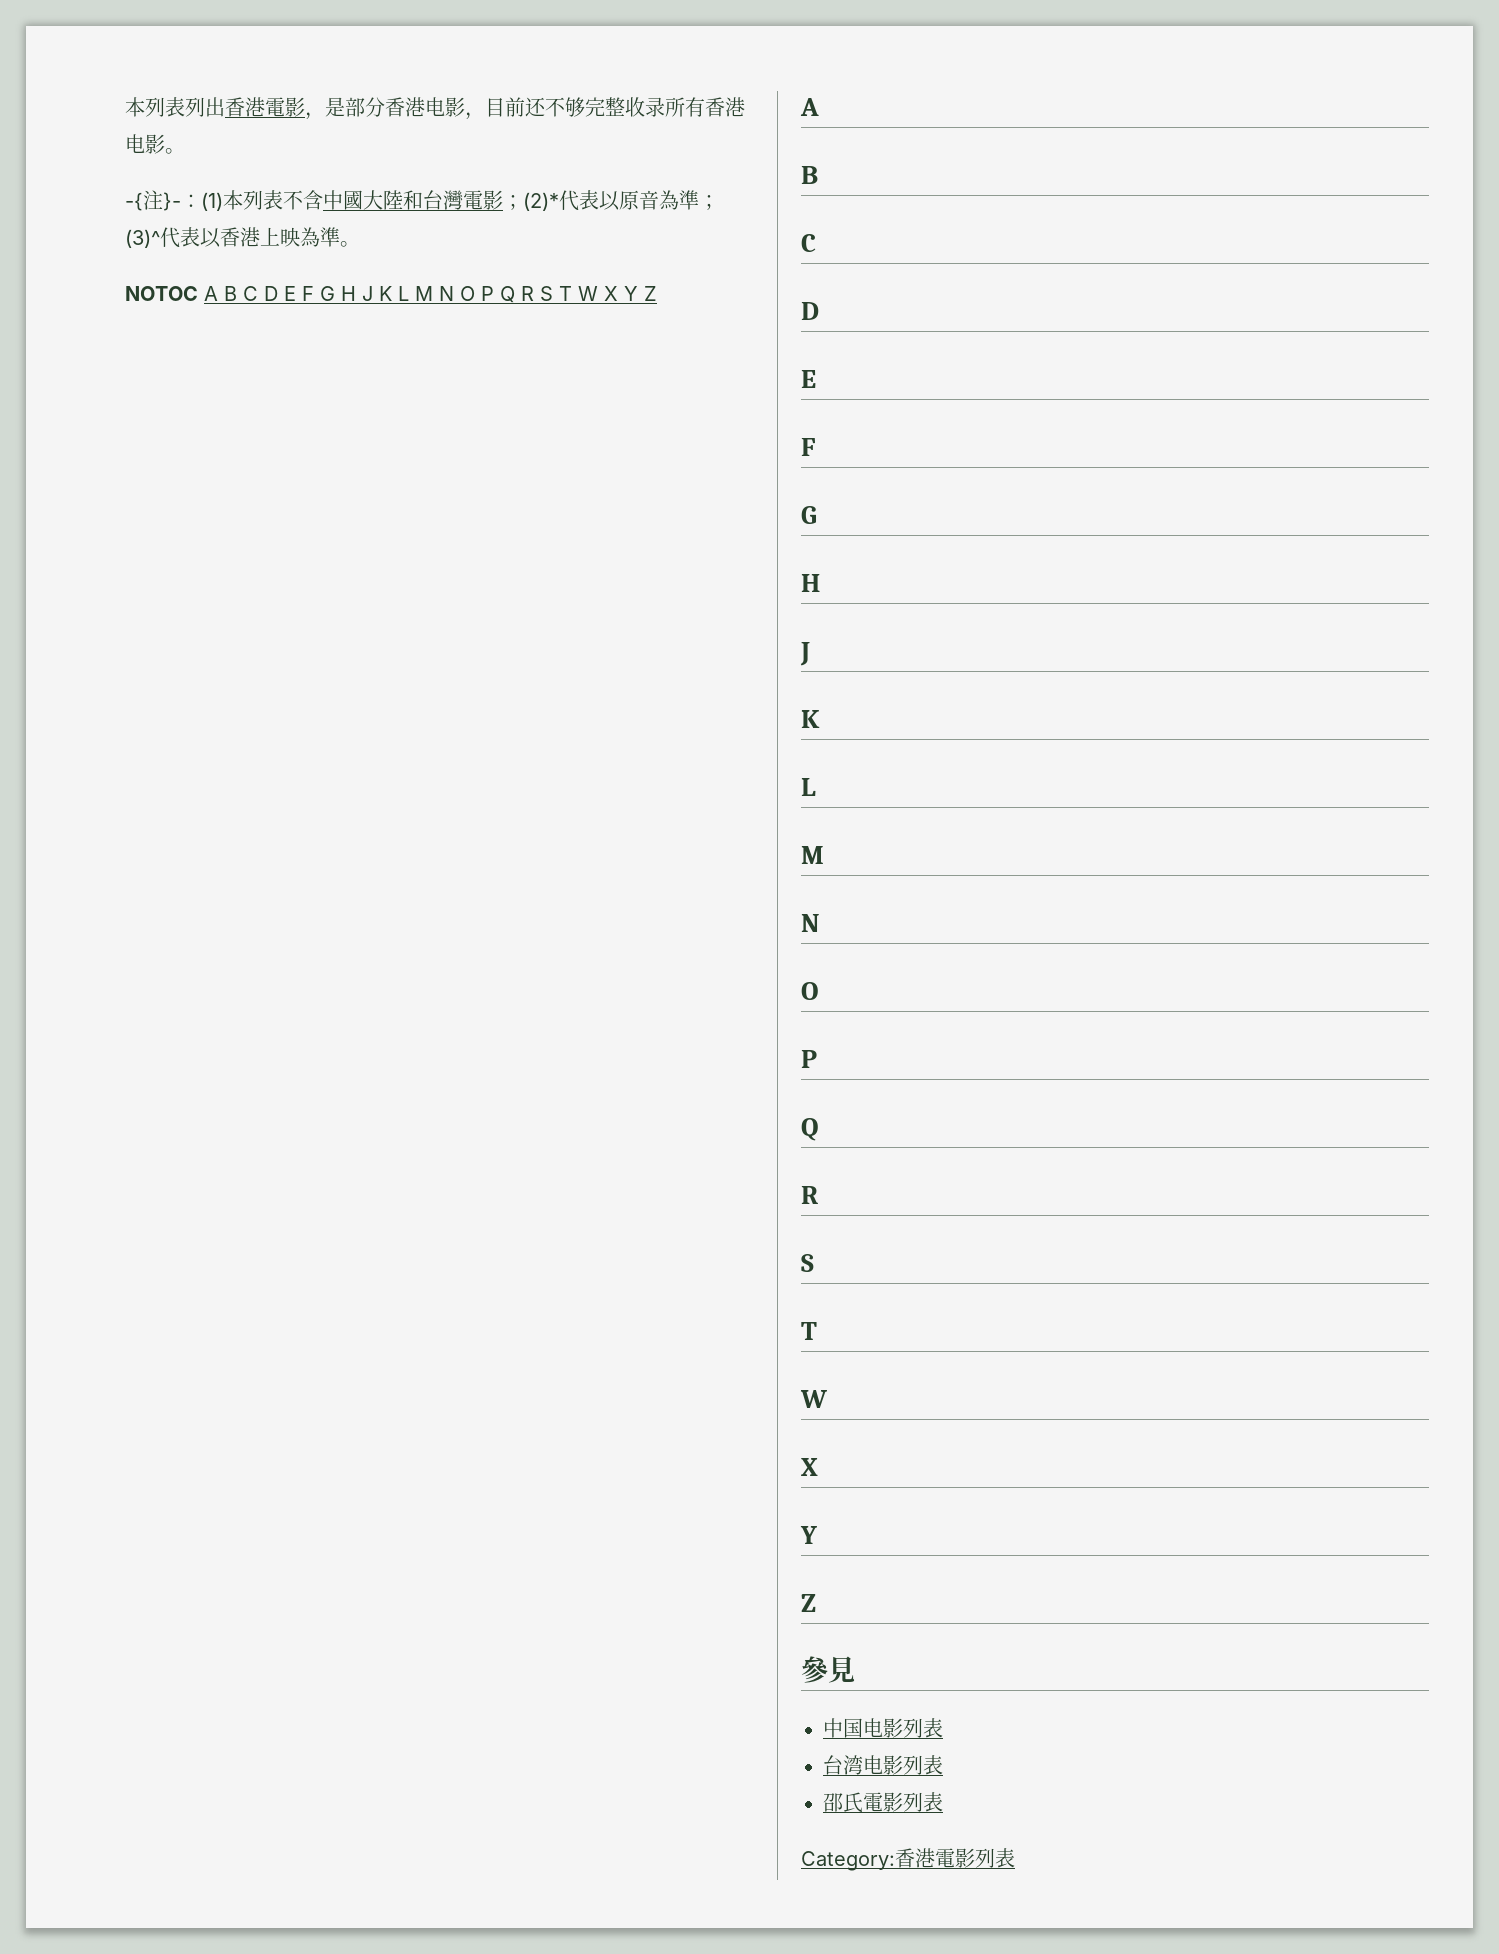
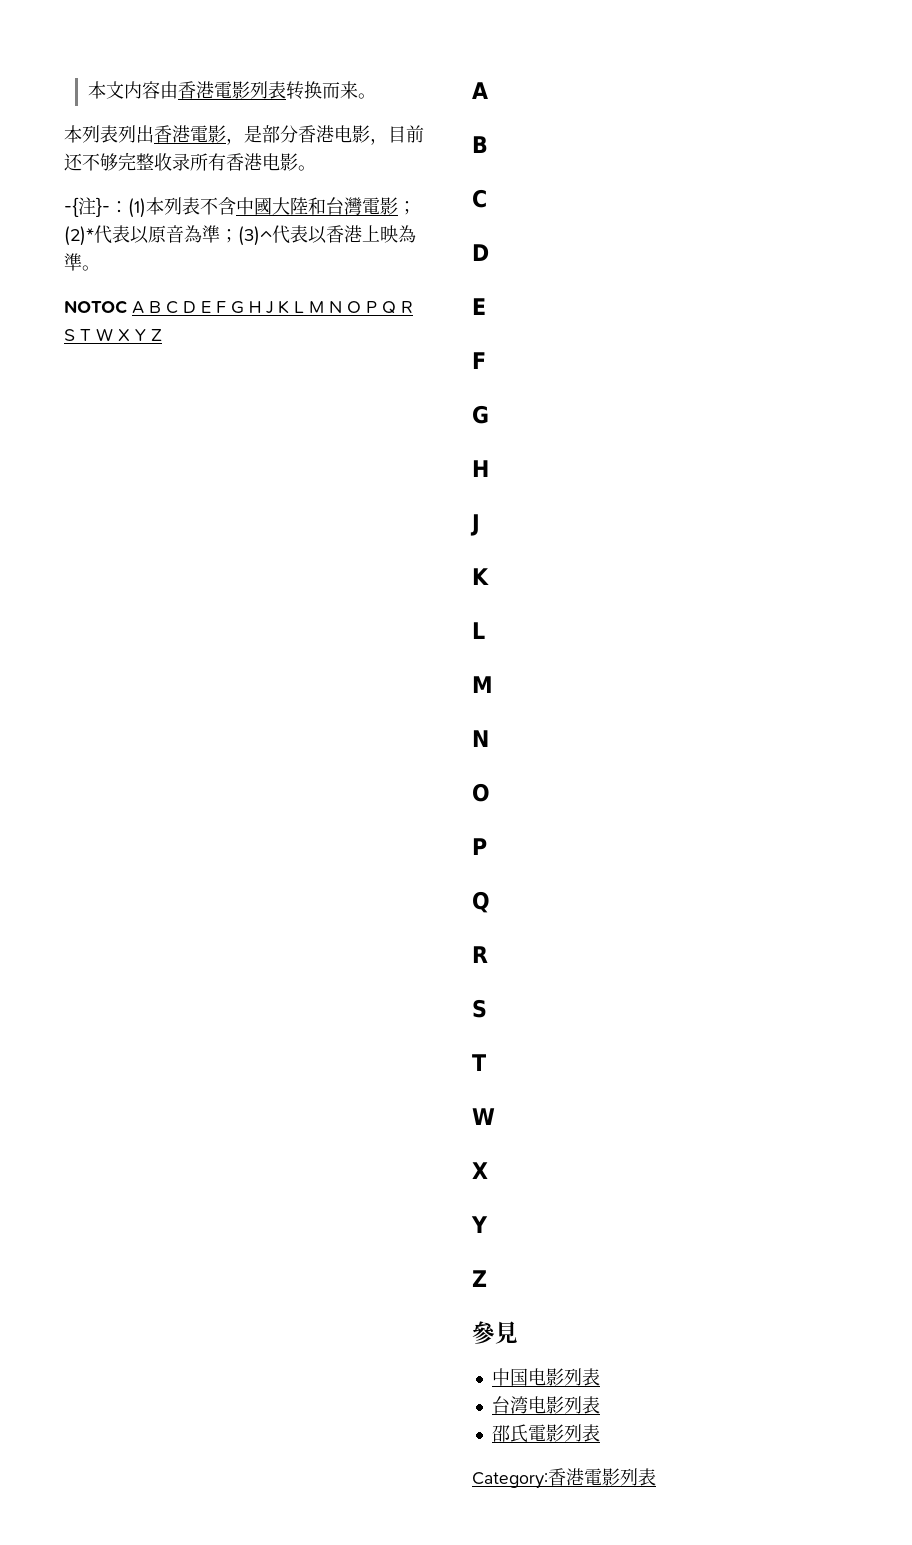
+ 本文内容由香港電影列表转换而来。

